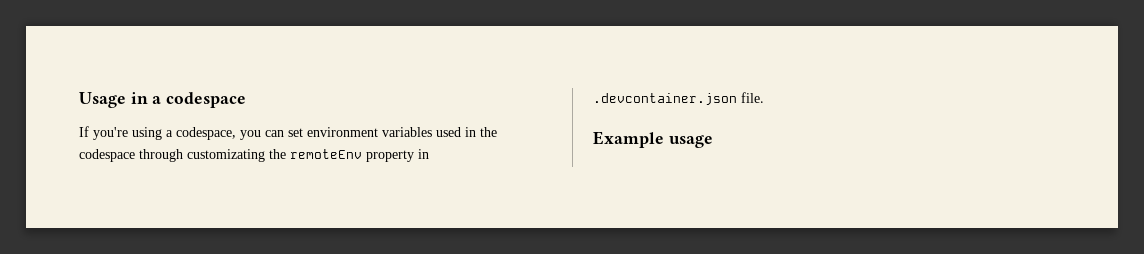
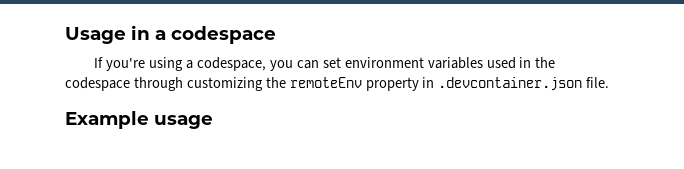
- If you're using a codespace, you can set environment variables used in the codespace through customizating the remoteEnv property in .devcontainer.json file.
+ If you're using a codespace, you can set environment variables used in the codespace through customizing the remoteEnv property in .devcontainer.json file.

